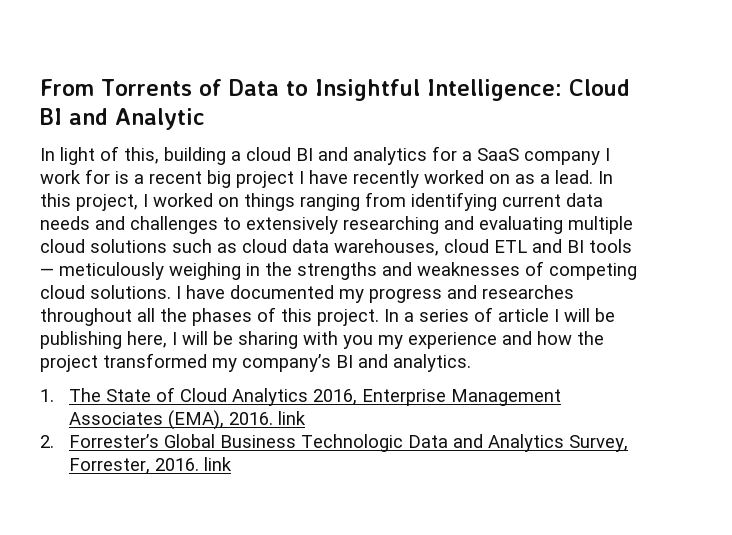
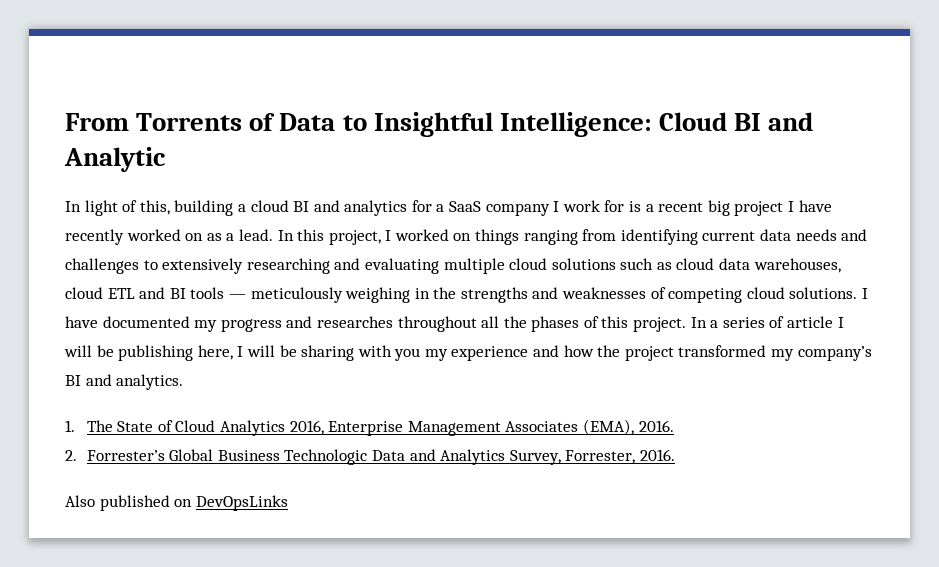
- 1. The State of Cloud Analytics 2016, Enterprise Management Associates (EMA), 2016. link
+ 1. The State of Cloud Analytics 2016, Enterprise Management Associates (EMA), 2016.
- 2. Forrester’s Global Business Technologic Data and Analytics Survey, Forrester, 2016. link
+ 2. Forrester’s Global Business Technologic Data and Analytics Survey, Forrester, 2016.
+ Also published on DevOpsLinks

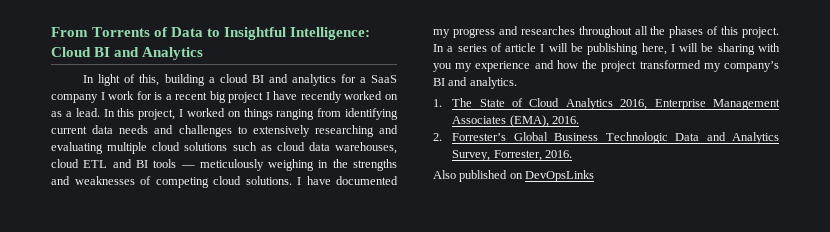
- From Torrents of Data to Insightful Intelligence: Cloud BI and Analytic
+ From Torrents of Data to Insightful Intelligence: Cloud BI and Analytics

